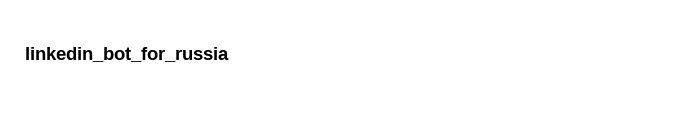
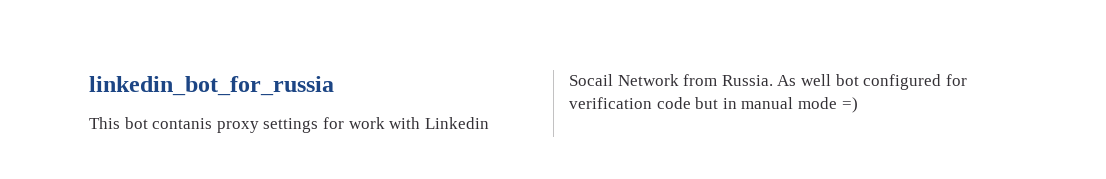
+ This bot contanis proxy settings for work with Linkedin Socail Network from Russia. As well bot configured for verification code but in manual mode =)

